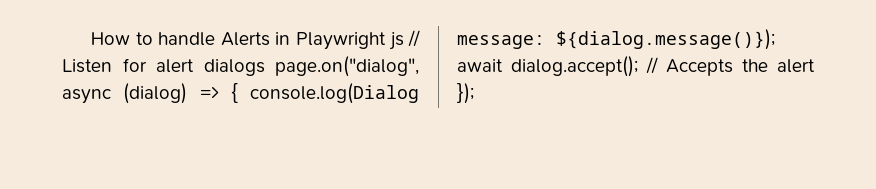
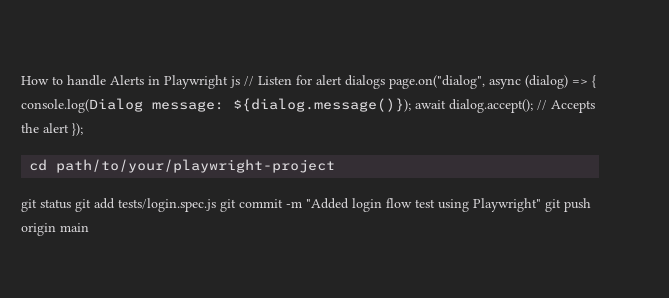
+ cd path/to/your/playwright-project
+ git status git add tests/login.spec.js git commit -m "Added login flow test using Playwright" git push origin main

